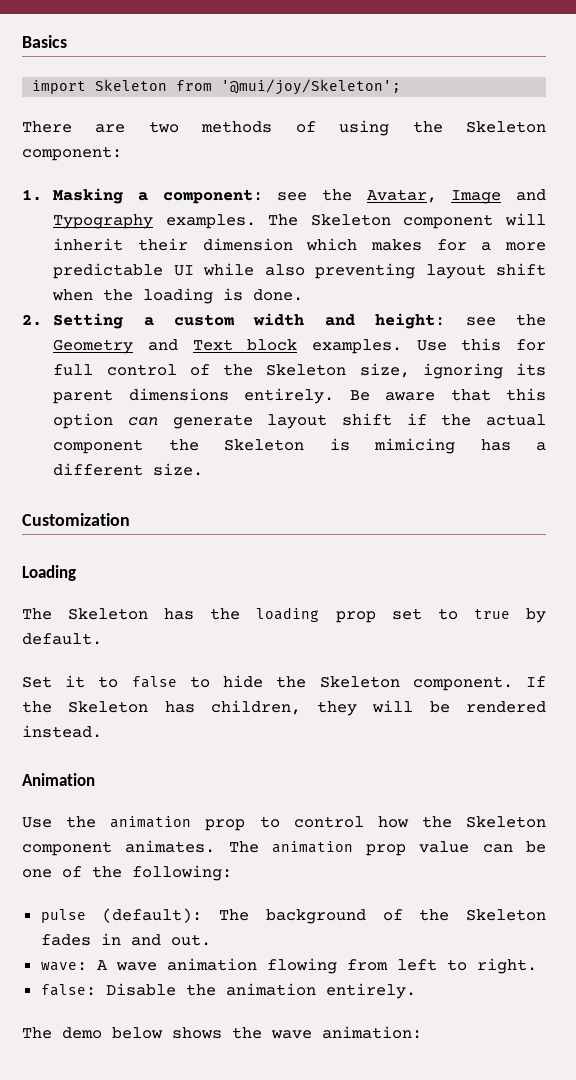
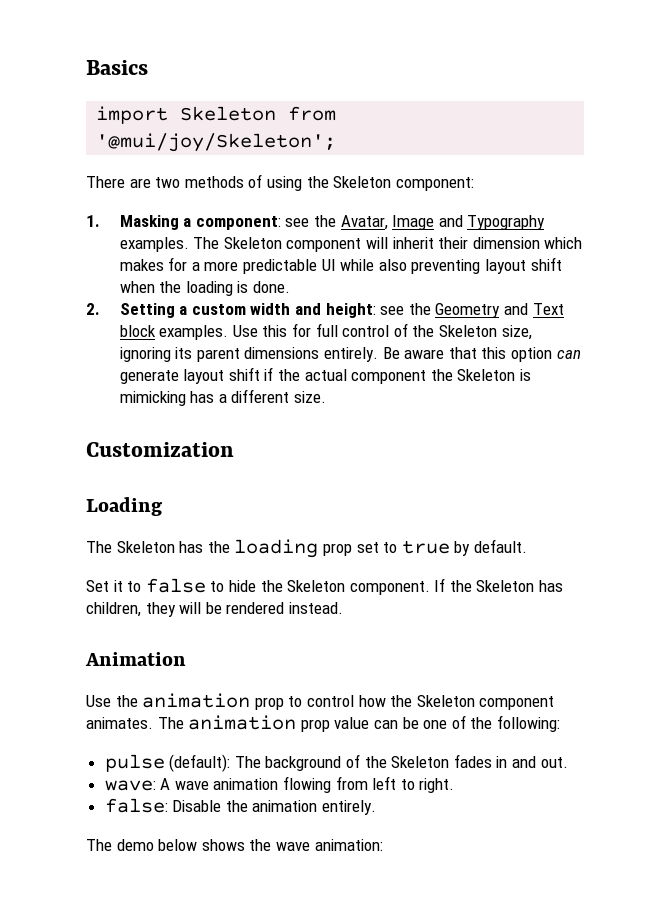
- Be aware that this option can generate layout shift if the actual component the Skeleton is mimicing has a different size.
+ Be aware that this option can generate layout shift if the actual component the Skeleton is mimicking has a different size.

